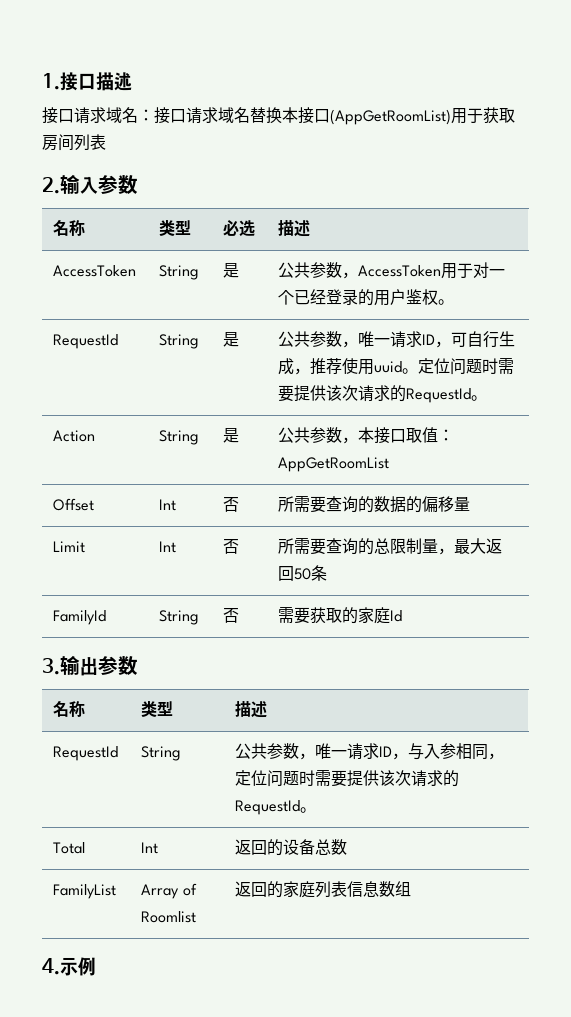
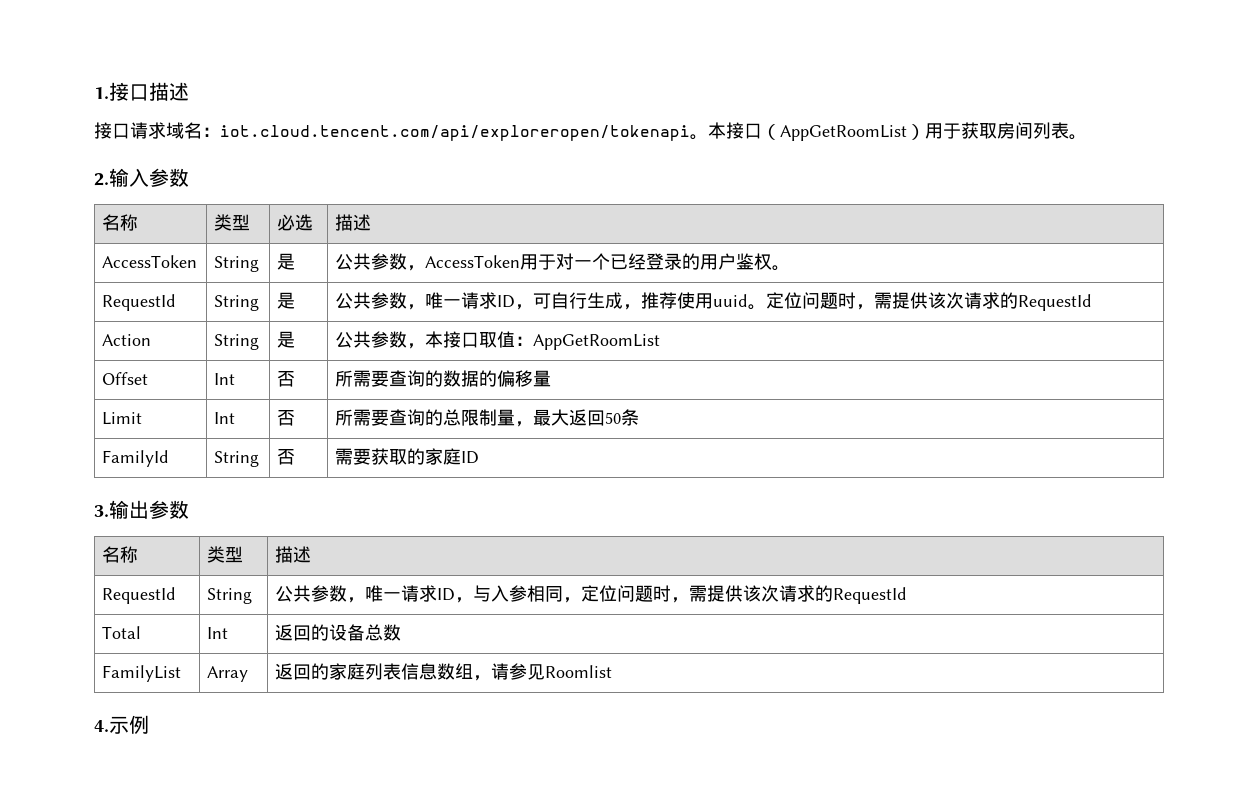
- 接口请求域名：接口请求域名替换本接口(AppGetRoomList)用于获取房间列表
+ 接口请求域名：iot.cloud.tencent.com/api/exploreropen/tokenapi。本接口（AppGetRoomList）用于获取房间列表。
- RequestId | String | 是 | 公共参数，唯一请求ID，可自行生成，推荐使用uuid。定位问题时需要提供该次请求的RequestId。
+ RequestId | String | 是 | 公共参数，唯一请求ID，可自行生成，推荐使用uuid。定位问题时，需提供该次请求的RequestId
- FamilyId | String | 否 | 需要获取的家庭Id
+ FamilyId | String | 否 | 需要获取的家庭ID
- RequestId | String | 公共参数，唯一请求ID，与入参相同，定位问题时需要提供该次请求的RequestId。
+ RequestId | String | 公共参数，唯一请求ID，与入参相同，定位问题时，需提供该次请求的RequestId
- FamilyList | Array of Roomlist | 返回的家庭列表信息数组
+ FamilyList | Array | 返回的家庭列表信息数组，请参见Roomlist

